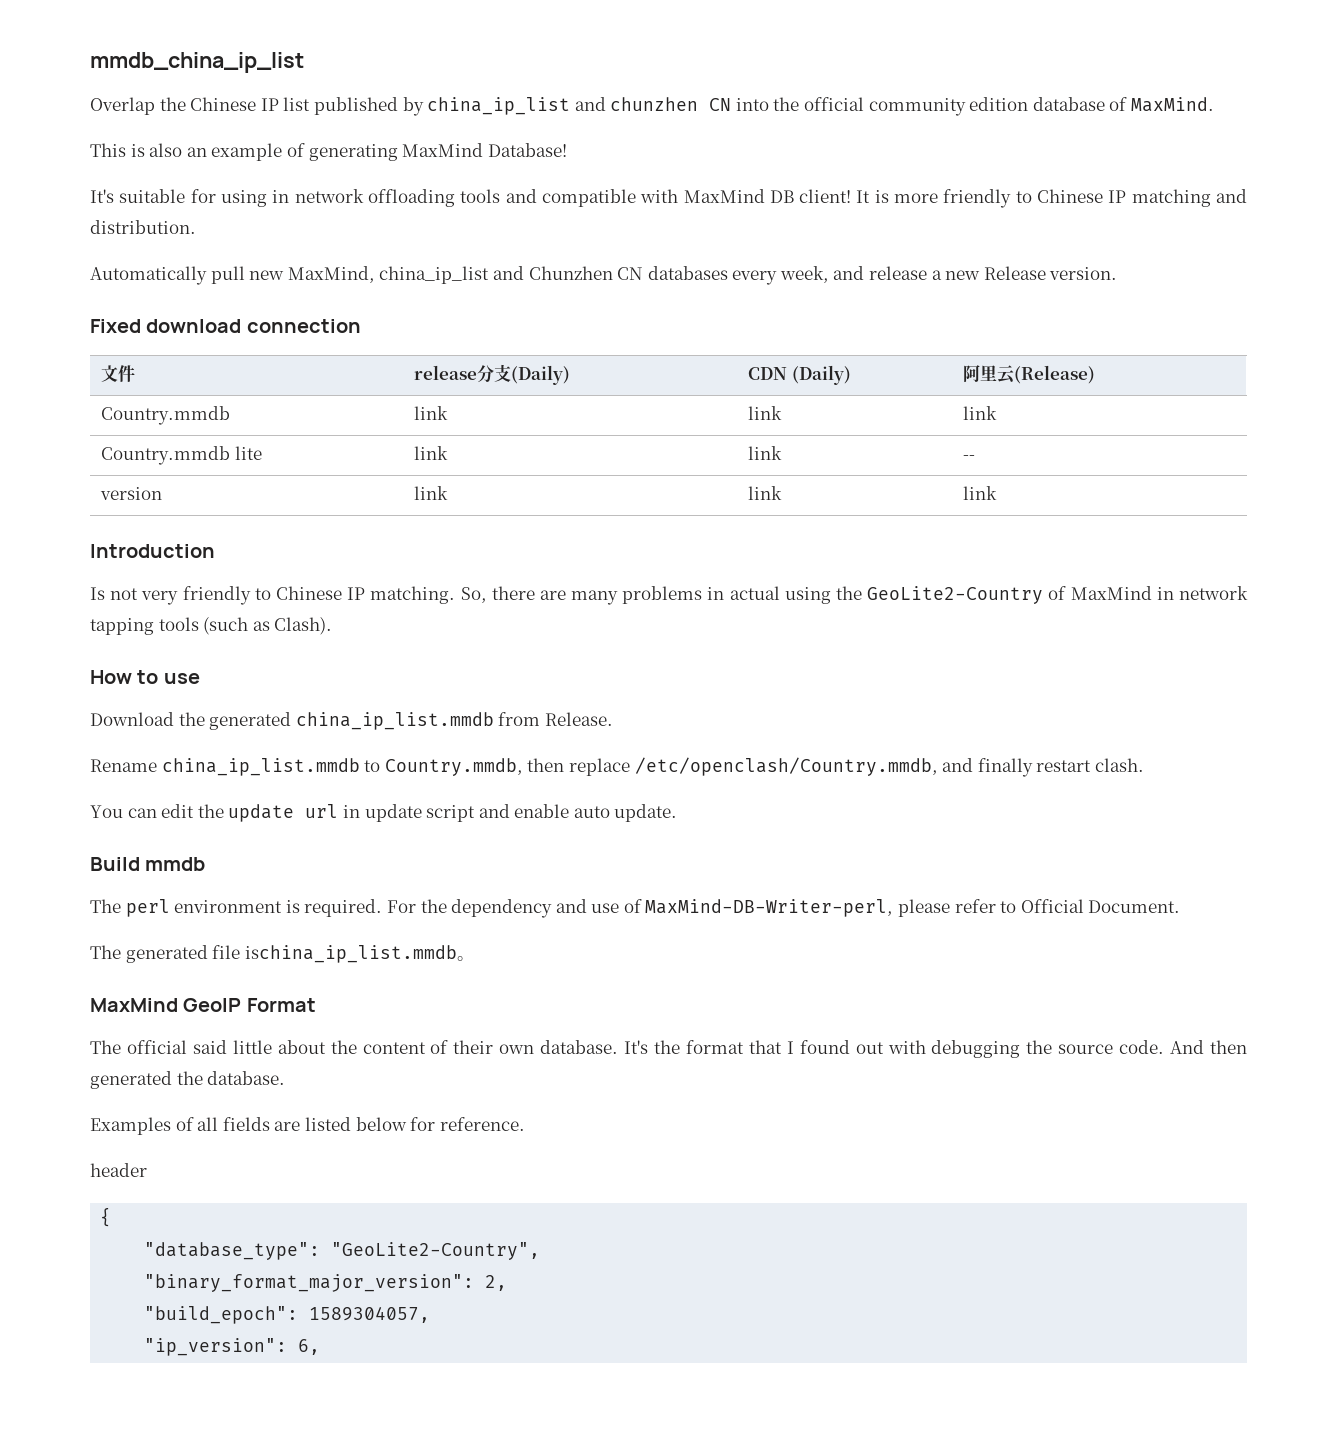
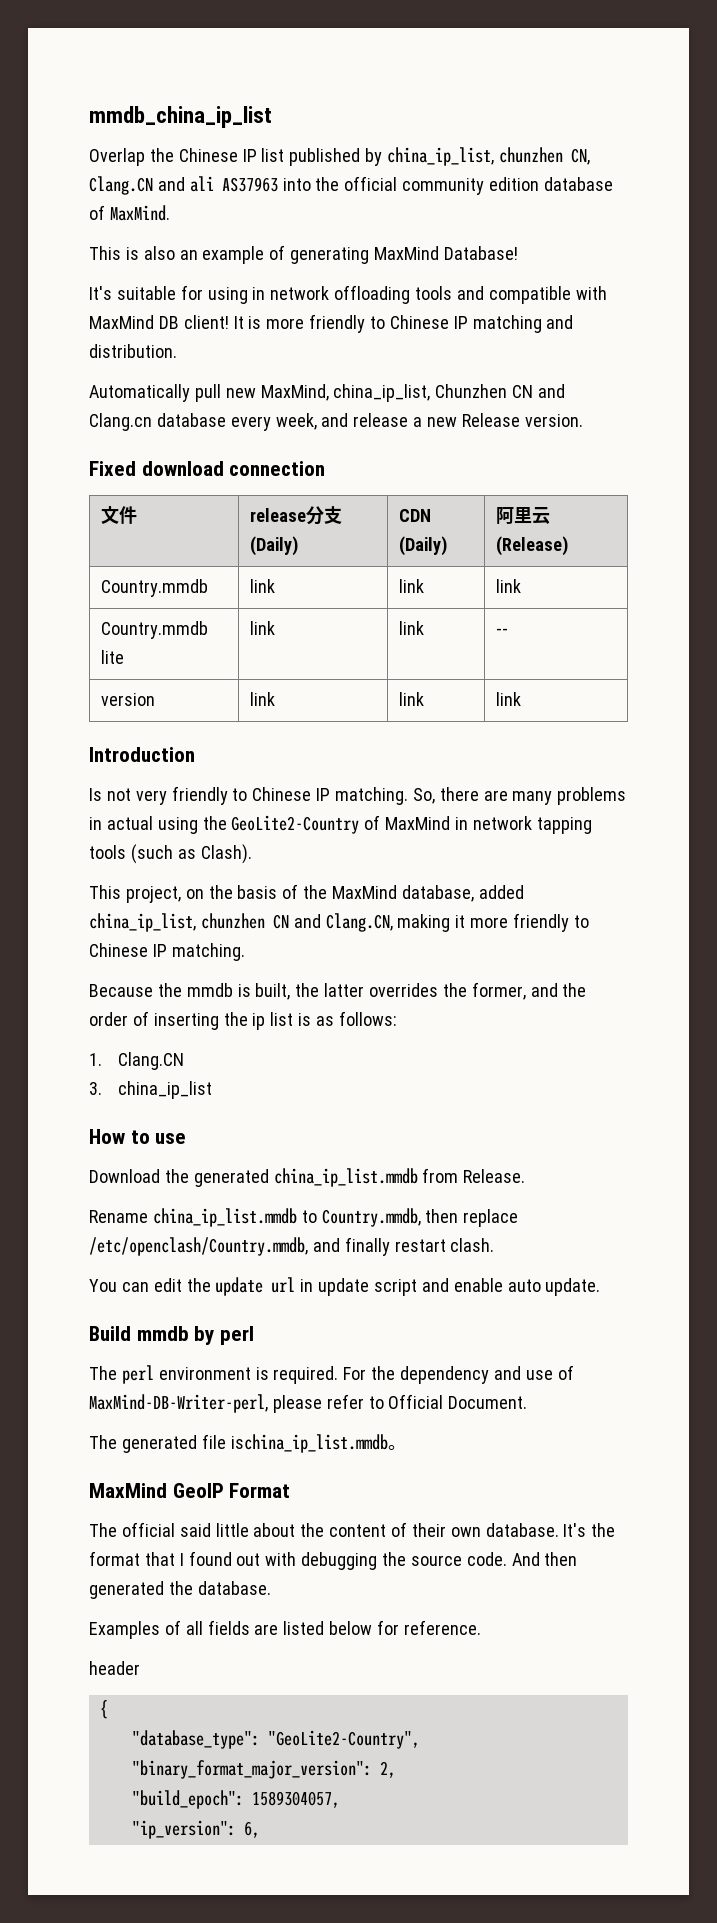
- Overlap the Chinese IP list published by china_ip_list and chunzhen CN into the official community edition database of MaxMind.
+ Overlap the Chinese IP list published by china_ip_list, chunzhen CN, Clang.CN and ali AS37963 into the official community edition database of MaxMind.
- Automatically pull new MaxMind, china_ip_list and Chunzhen CN databases every week, and release a new Release version.
+ Automatically pull new MaxMind, china_ip_list, Chunzhen CN and Clang.cn database every week, and release a new Release version.
+ This project, on the basis of the MaxMind database, added china_ip_list, chunzhen CN and Clang.CN, making it more friendly to Chinese IP matching.
+ Because the mmdb is built, the latter overrides the former, and the order of inserting the ip list is as follows:
+ 1. Clang.CN
+ 3. china_ip_list
- Build mmdb
+ Build mmdb by perl

